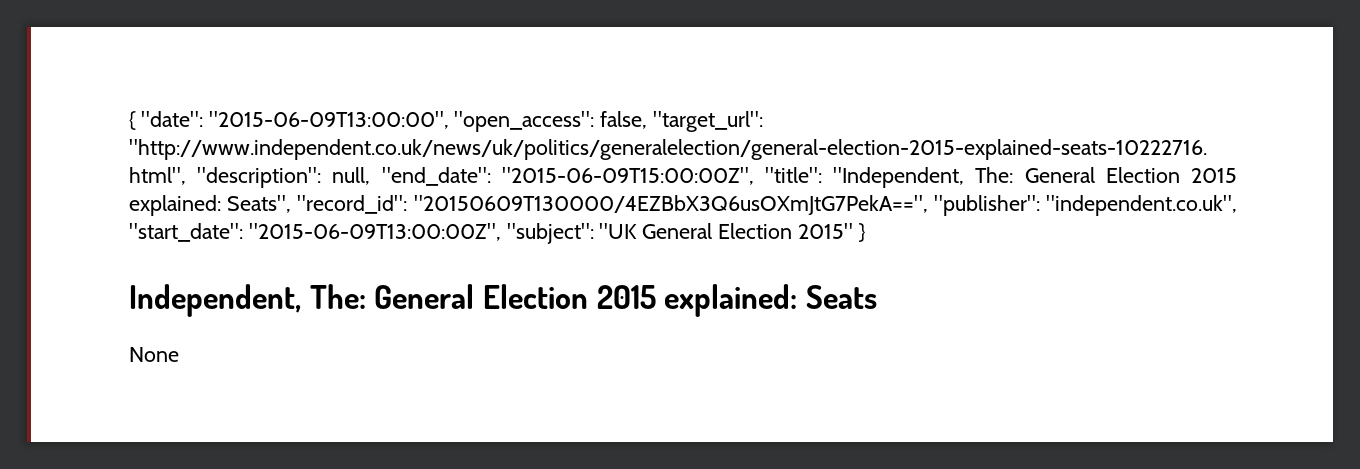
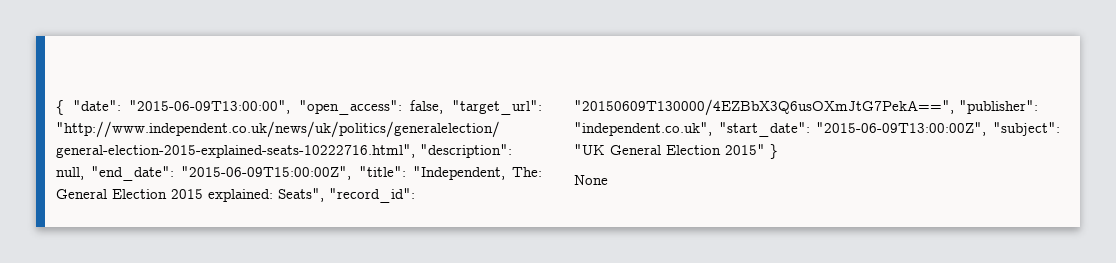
- Independent, The: General Election 2015 explained: Seats

